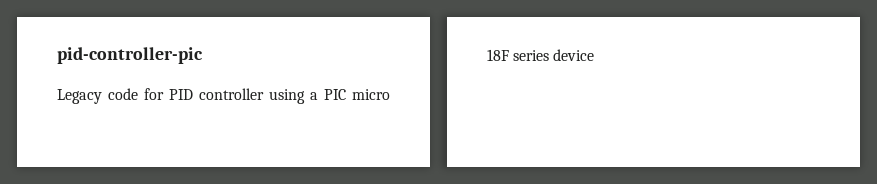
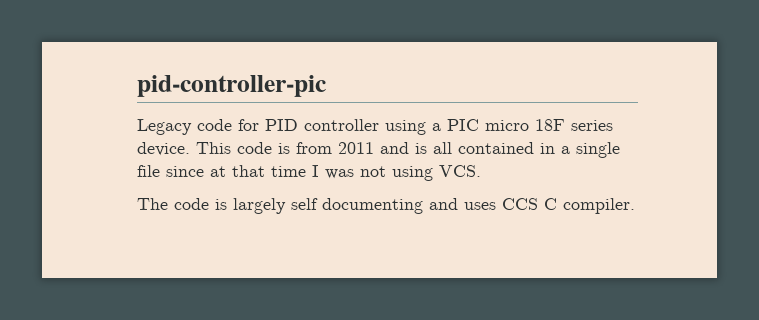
- Legacy code for PID controller using a PIC micro 18F series device
+ Legacy code for PID controller using a PIC micro 18F series device. This code is from 2011 and is all contained in a single file since at that time I was not using VCS.
+ The code is largely self documenting and uses CCS C compiler.

